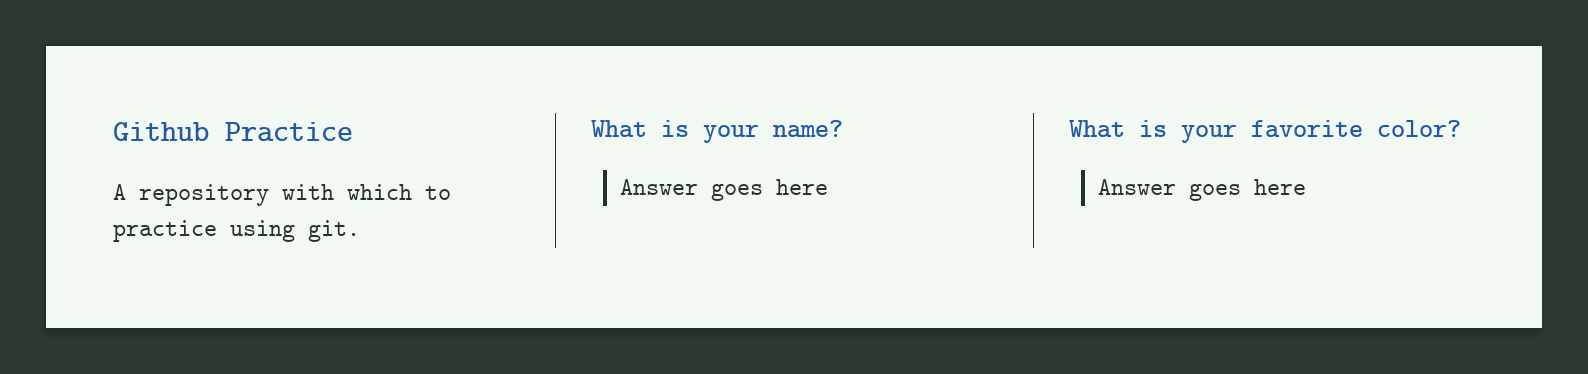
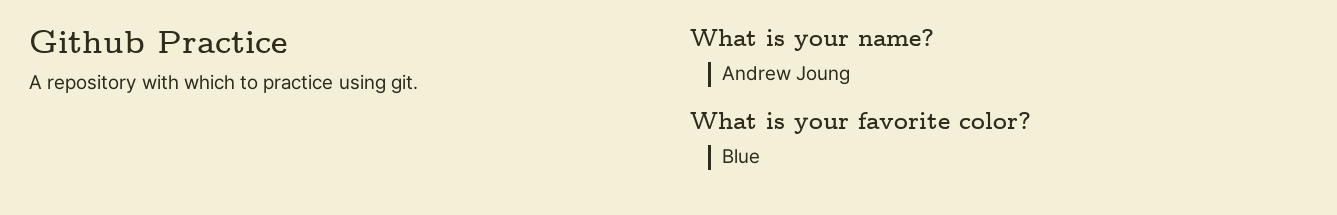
  What is your name?
- Answer goes here
+ Andrew Joung
  What is your favorite color?
- Answer goes here
+ Blue

